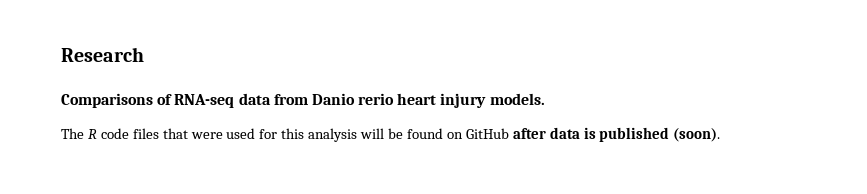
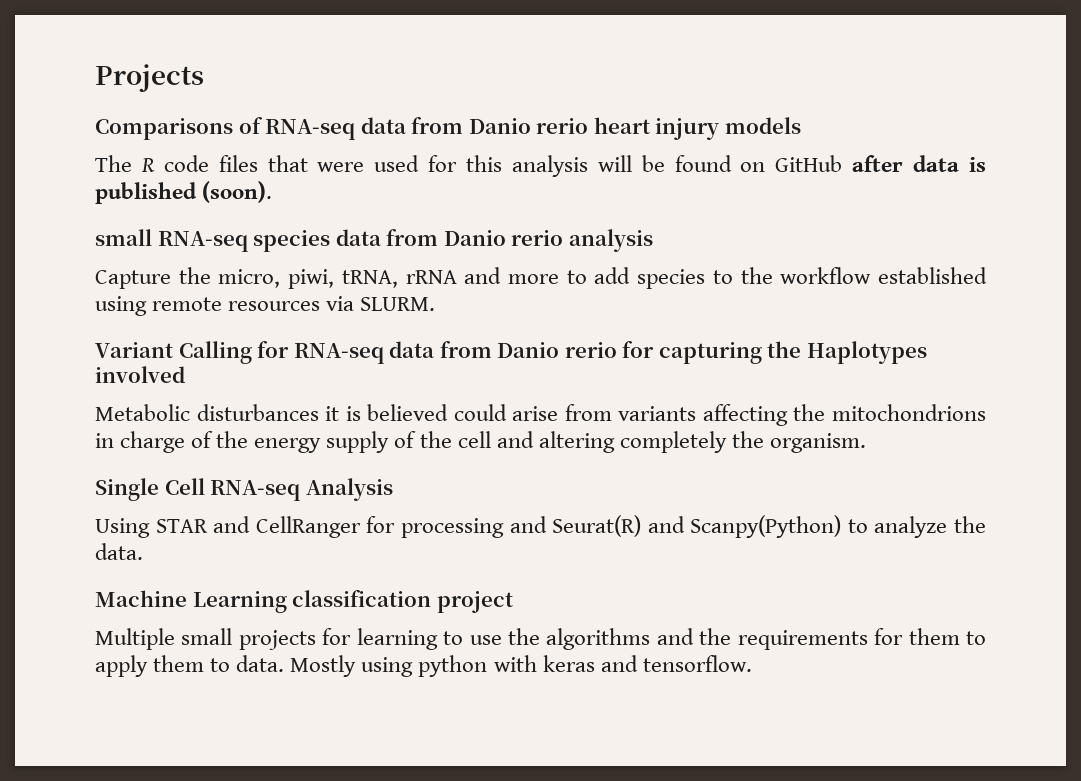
- Research
+ Projects
- Comparisons of RNA-seq data from Danio rerio heart injury models.
+ Comparisons of RNA-seq data from Danio rerio heart injury models
+ small RNA-seq species data from Danio rerio analysis
+ Capture the micro, piwi, tRNA, rRNA and more to add species to the workflow established using remote resources via SLURM.
+ Variant Calling for RNA-seq data from Danio rerio for capturing the Haplotypes involved
+ Metabolic disturbances it is believed could arise from variants affecting the mitochondrions in charge of the energy supply of the cell and altering completely the organism.
+ Single Cell RNA-seq Analysis
+ Using STAR and CellRanger for processing and Seurat(R) and Scanpy(Python) to analyze the data.
+ Machine Learning classification project
+ Multiple small projects for learning to use the algorithms and the requirements for them to apply them to data. Mostly using python with keras and tensorflow.

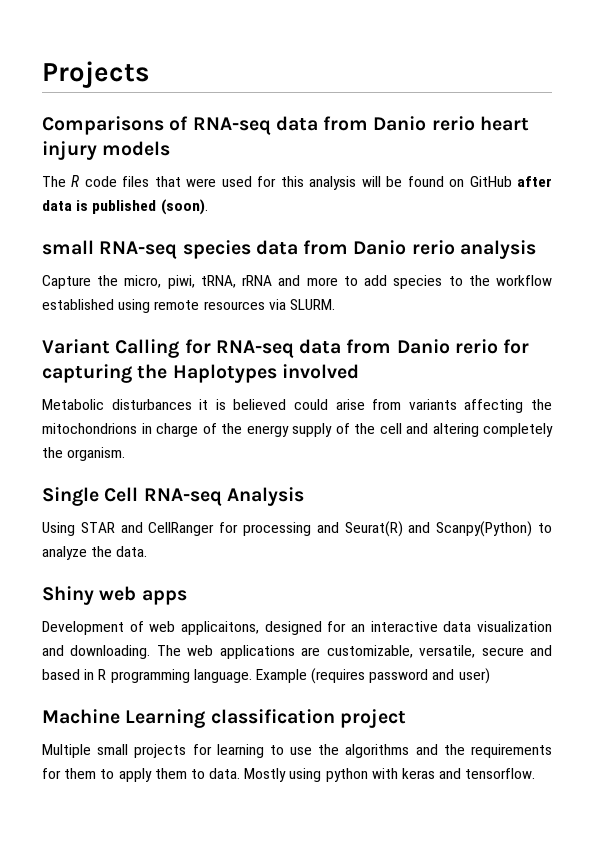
+ Shiny web apps
+ Development of web applicaitons, designed for an interactive data visualization and downloading. The web applications are customizable, versatile, secure and based in R programming language. Example (requires password and user)

